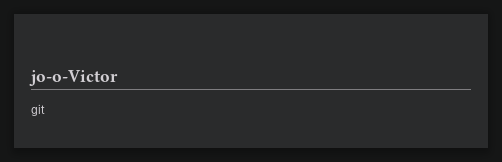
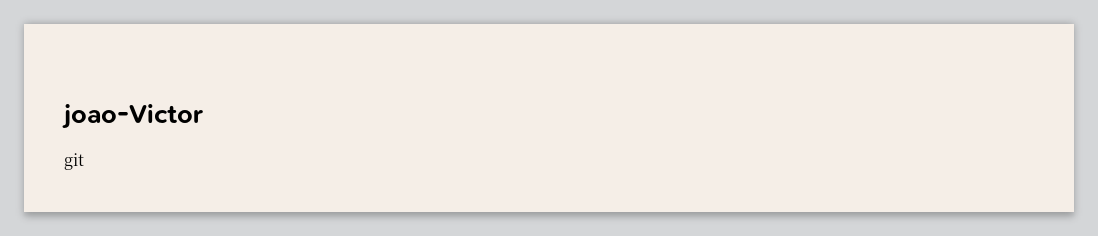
- jo-o-Victor
+ joao-Victor

